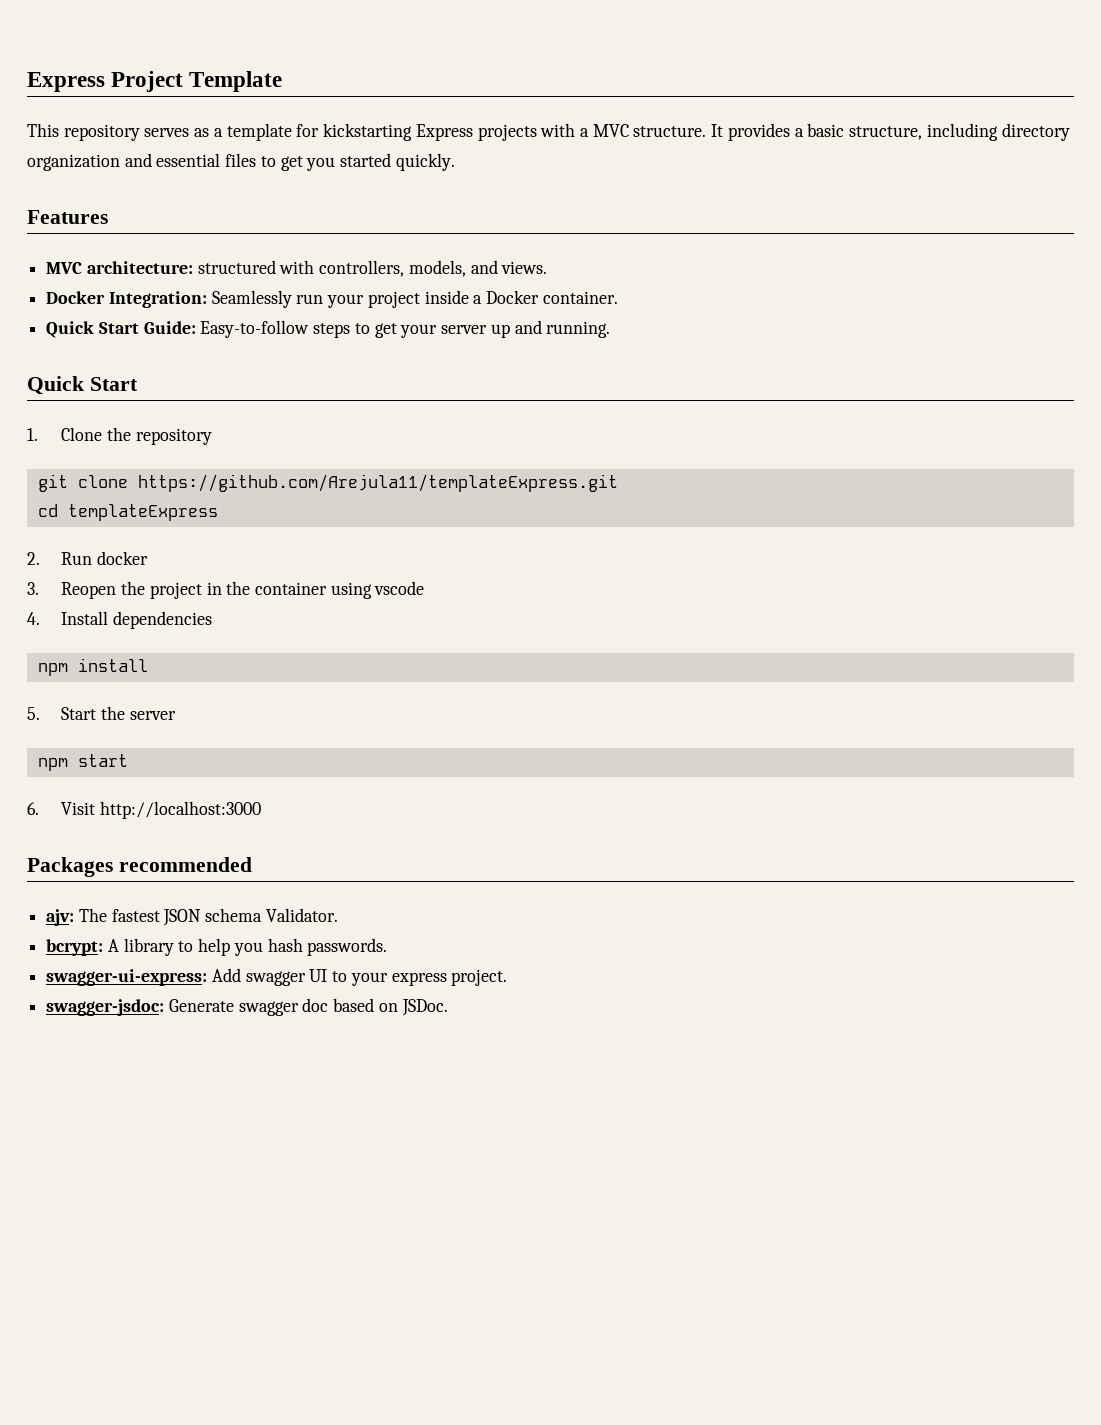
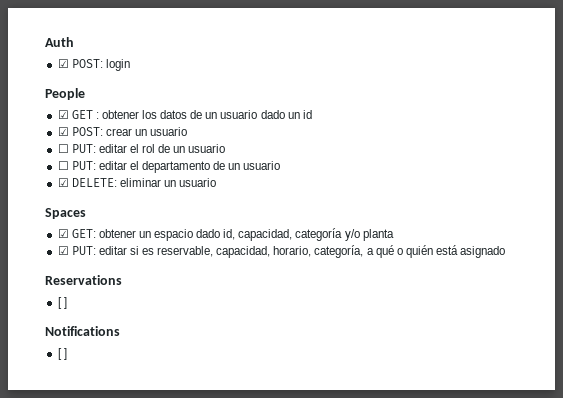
- Express Project Template
- This repository serves as a template for kickstarting Express projects with a MVC structure. It provides a basic structure, including directory organization and essential files to get you started quickly.
- Features
- MVC architecture: structured with controllers, models, and views.
- Docker Integration: Seamlessly run your project inside a Docker container.
- Quick Start Guide: Easy-to-follow steps to get your server up and running.
- Quick Start
- 1. Clone the repository
- git clone https://github.com/Arejula11/templateExpress.git
- cd templateExpress
- 2. Run docker
- 3. Reopen the project in the container using vscode
- 4. Install dependencies
- npm install
- 5. Start the server
- npm start
- 6. Visit http://localhost:3000
- Packages recommended
- ajv: The fastest JSON schema Validator.
- bcrypt: A library to help you hash passwords.
- swagger-ui-express: Add swagger UI to your express project.
- swagger-jsdoc: Generate swagger doc based on JSDoc.
+ Auth
+ ☑ POST: login
+ People
+ ☑ GET : obtener los datos de un usuario dado un id
+ ☑ POST: crear un usuario
+ ☐ PUT: editar el rol de un usuario
+ ☐ PUT: editar el departamento de un usuario
+ ☑ DELETE: eliminar un usuario
+ Spaces
+ ☑ GET: obtener un espacio dado id, capacidad, categoría y/o planta
+ ☑ PUT: editar si es reservable, capacidad, horario, categoría, a qué o quién está asignado
+ Reservations
+ [ ]
+ Notifications
+ [ ]

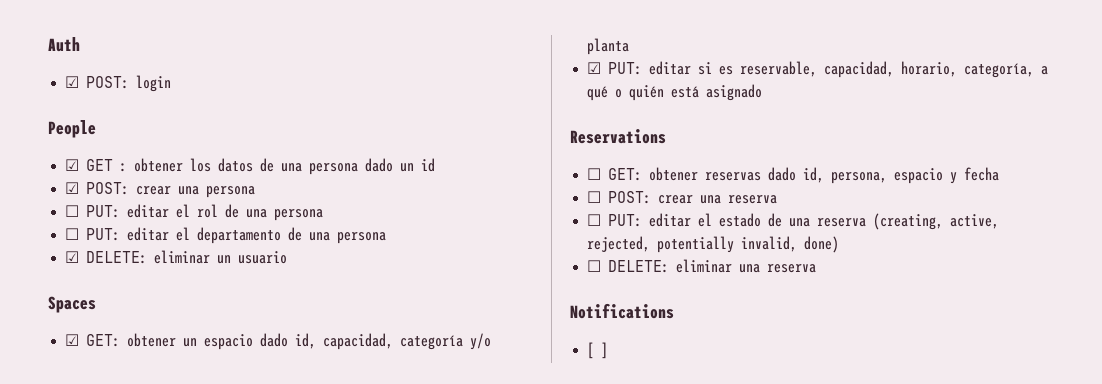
- ☑ GET : obtener los datos de un usuario dado un id
+ ☑ GET : obtener los datos de una persona dado un id
- ☑ POST: crear un usuario
+ ☑ POST: crear una persona
- ☐ PUT: editar el rol de un usuario
+ ☐ PUT: editar el rol de una persona
- ☐ PUT: editar el departamento de un usuario
+ ☐ PUT: editar el departamento de una persona
  Reservations
- [ ]
+ ☐ GET: obtener reservas dado id, persona, espacio y fecha
+ ☐ POST: crear una reserva
+ ☐ PUT: editar el estado de una reserva (creating, active, rejected, potentially invalid, done)
+ ☐ DELETE: eliminar una reserva

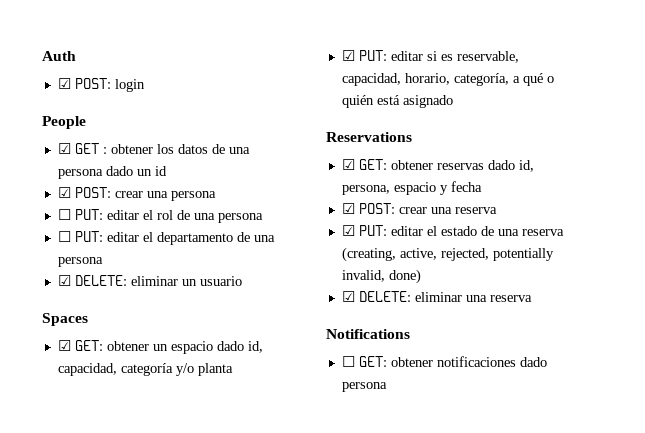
- ☐ GET: obtener reservas dado id, persona, espacio y fecha
+ ☑ GET: obtener reservas dado id, persona, espacio y fecha
- ☐ POST: crear una reserva
+ ☑ POST: crear una reserva
- ☐ PUT: editar el estado de una reserva (creating, active, rejected, potentially invalid, done)
+ ☑ PUT: editar el estado de una reserva (creating, active, rejected, potentially invalid, done)
- ☐ DELETE: eliminar una reserva
+ ☑ DELETE: eliminar una reserva
- [ ]
+ ☐ GET: obtener notificaciones dado persona

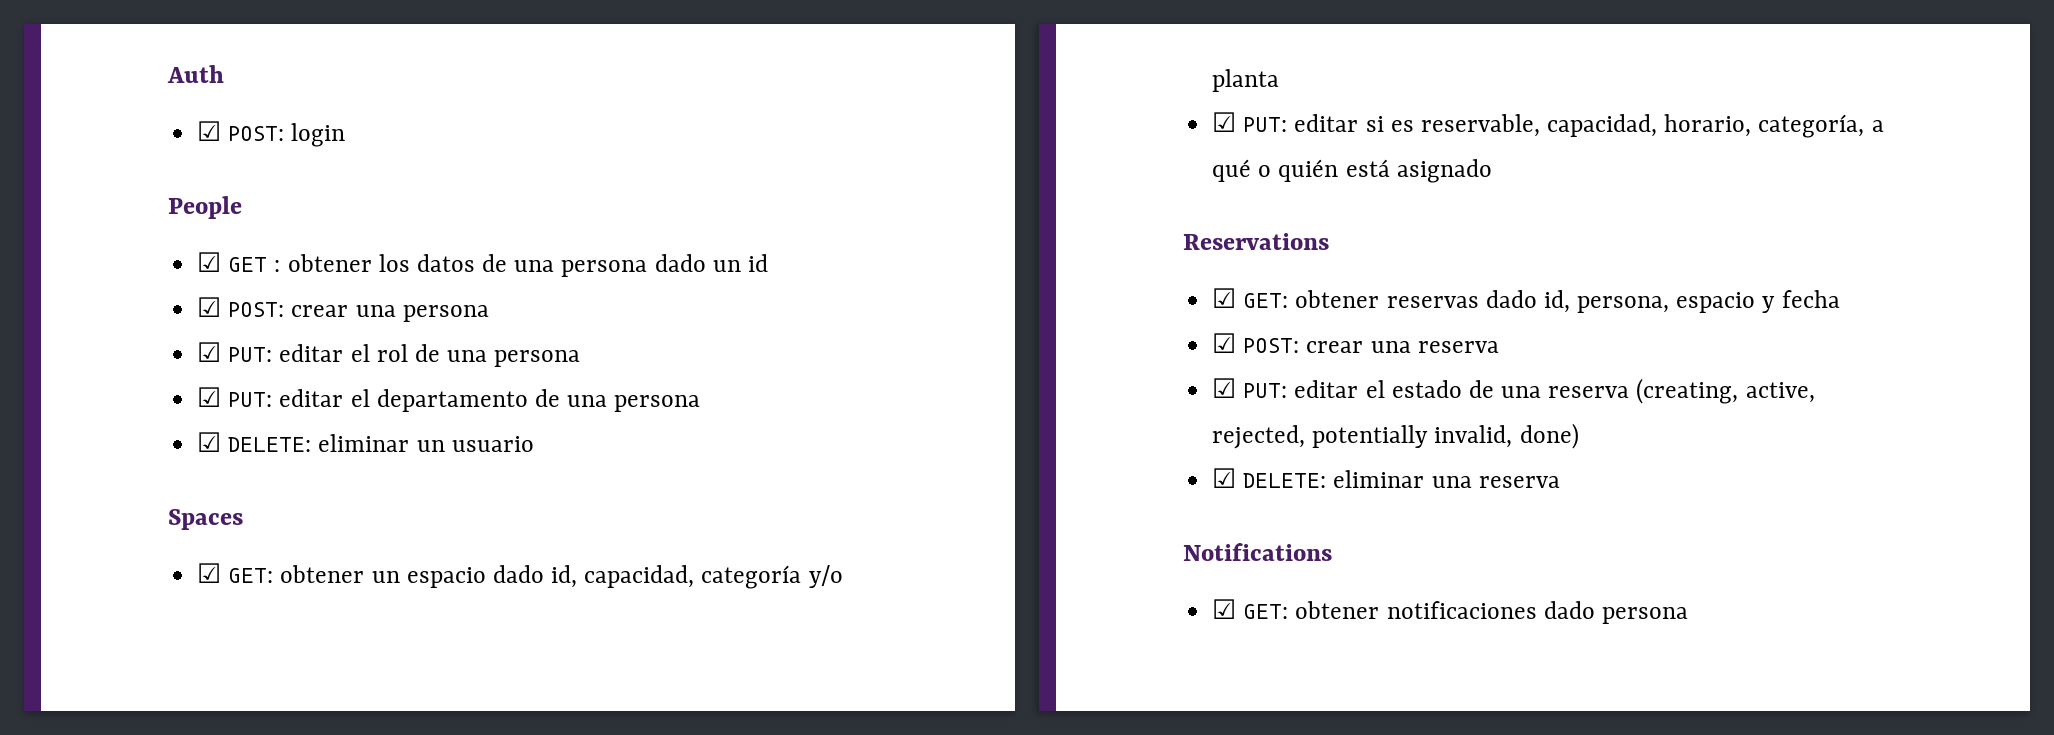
- ☐ PUT: editar el rol de una persona
+ ☑ PUT: editar el rol de una persona
- ☐ PUT: editar el departamento de una persona
+ ☑ PUT: editar el departamento de una persona
- ☐ GET: obtener notificaciones dado persona
+ ☑ GET: obtener notificaciones dado persona

